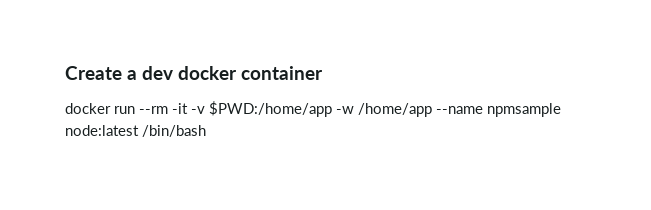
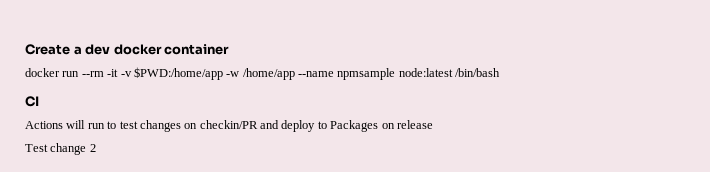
+ CI
+ Actions will run to test changes on checkin/PR and deploy to Packages on release
+ Test change 2

